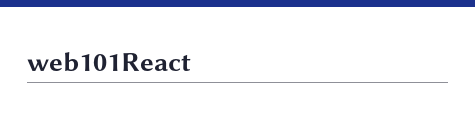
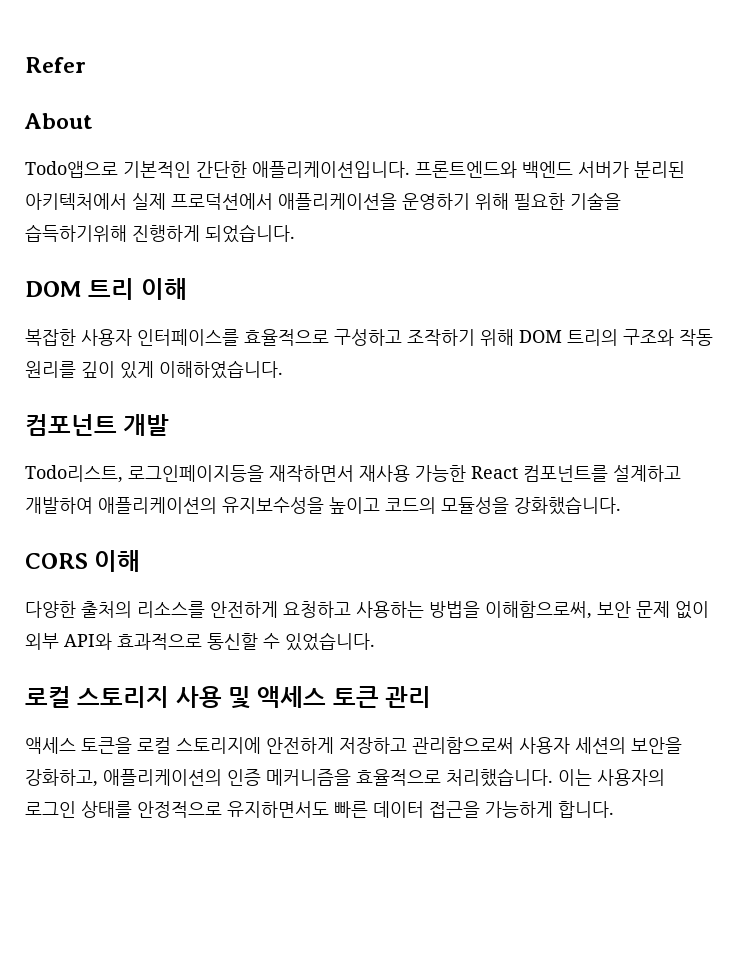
- web101React
+ Refer
+ About
+ Todo앱으로 기본적인 간단한 애플리케이션입니다. 프론트엔드와 백엔드 서버가 분리된 아키텍처에서 실제 프로덕션에서 애플리케이션을 운영하기 위해 필요한 기술을 습득하기위해 진행하게 되었습니다.
+ DOM 트리 이해
+ 복잡한 사용자 인터페이스를 효율적으로 구성하고 조작하기 위해 DOM 트리의 구조와 작동 원리를 깊이 있게 이해하였습니다.
+ 컴포넌트 개발
+ Todo리스트, 로그인페이지등을 재작하면서 재사용 가능한 React 컴포넌트를 설계하고 개발하여 애플리케이션의 유지보수성을 높이고 코드의 모듈성을 강화했습니다.
+ CORS 이해
+ 다양한 출처의 리소스를 안전하게 요청하고 사용하는 방법을 이해함으로써, 보안 문제 없이 외부 API와 효과적으로 통신할 수 있었습니다.
+ 로컬 스토리지 사용 및 액세스 토큰 관리
+ 액세스 토큰을 로컬 스토리지에 안전하게 저장하고 관리함으로써 사용자 세션의 보안을 강화하고, 애플리케이션의 인증 메커니즘을 효율적으로 처리했습니다. 이는 사용자의 로그인 상태를 안정적으로 유지하면서도 빠른 데이터 접근을 가능하게 합니다.

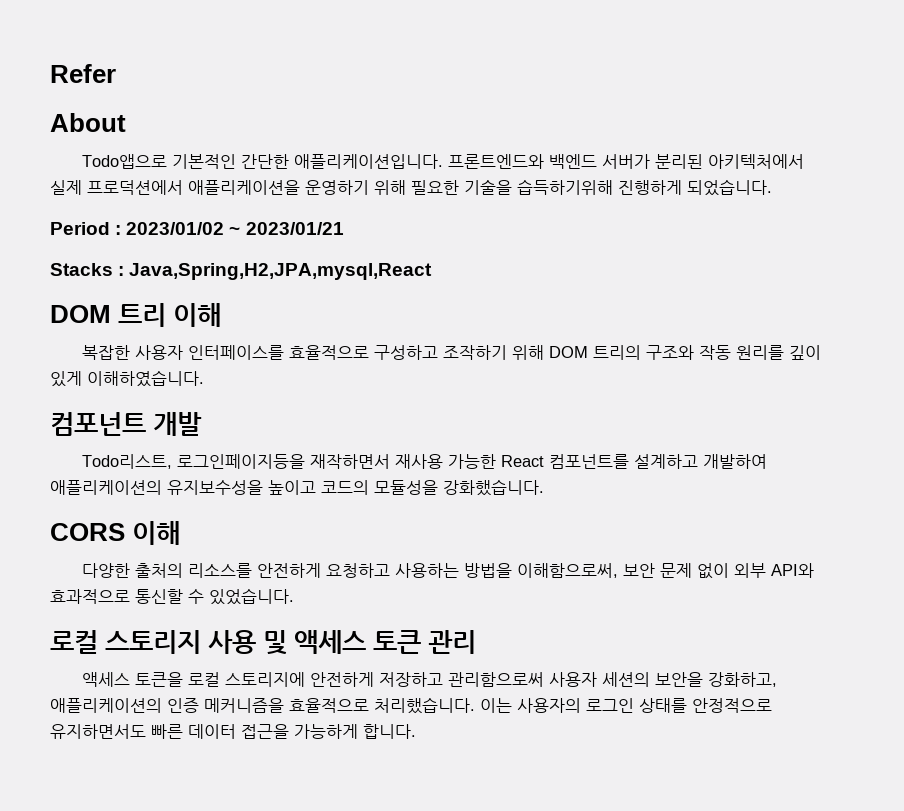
+ Period : 2023/01/02 ~ 2023/01/21
+ Stacks : Java,Spring,H2,JPA,mysql,React

